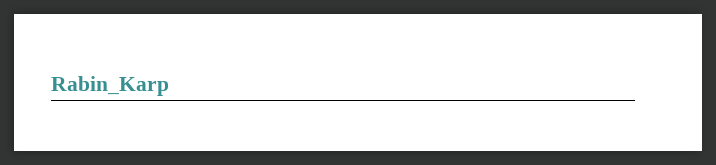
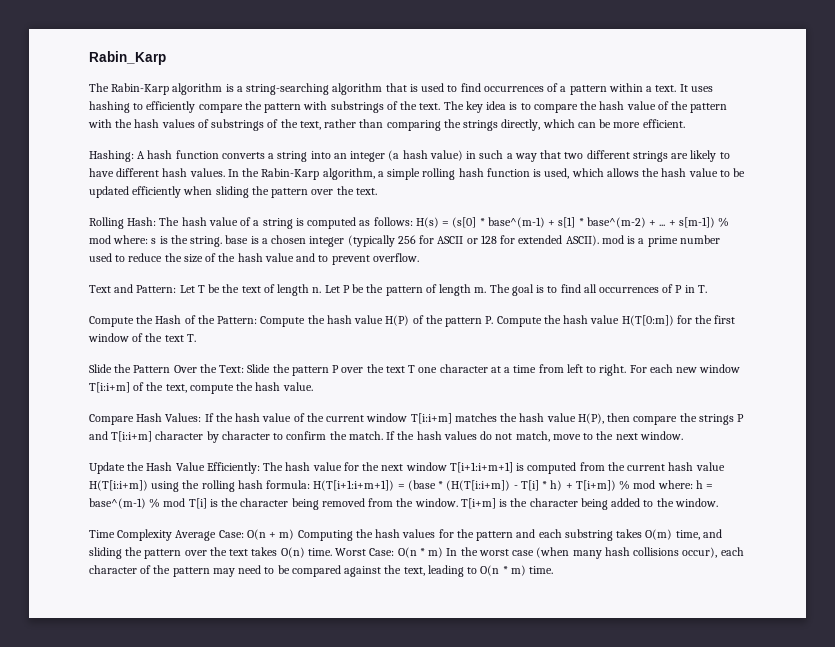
+ The Rabin-Karp algorithm is a string-searching algorithm that is used to find occurrences of a pattern within a text. It uses hashing to efficiently compare the pattern with substrings of the text. The key idea is to compare the hash value of the pattern with the hash values of substrings of the text, rather than comparing the strings directly, which can be more efficient.
+ Hashing: A hash function converts a string into an integer (a hash value) in such a way that two different strings are likely to have different hash values. In the Rabin-Karp algorithm, a simple rolling hash function is used, which allows the hash value to be updated efficiently when sliding the pattern over the text.
+ Rolling Hash: The hash value of a string is computed as follows: H(s) = (s[0] * base^(m-1) + s[1] * base^(m-2) + ... + s[m-1]) % mod where: s is the string. base is a chosen integer (typically 256 for ASCII or 128 for extended ASCII). mod is a prime number used to reduce the size of the hash value and to prevent overflow.
+ Text and Pattern: Let T be the text of length n. Let P be the pattern of length m. The goal is to find all occurrences of P in T.
+ Compute the Hash of the Pattern: Compute the hash value H(P) of the pattern P. Compute the hash value H(T[0:m]) for the first window of the text T.
+ Slide the Pattern Over the Text: Slide the pattern P over the text T one character at a time from left to right. For each new window T[i:i+m] of the text, compute the hash value.
+ Compare Hash Values: If the hash value of the current window T[i:i+m] matches the hash value H(P), then compare the strings P and T[i:i+m] character by character to confirm the match. If the hash values do not match, move to the next window.
+ Update the Hash Value Efficiently: The hash value for the next window T[i+1:i+m+1] is computed from the current hash value H(T[i:i+m]) using the rolling hash formula: H(T[i+1:i+m+1]) = (base * (H(T[i:i+m]) - T[i] * h) + T[i+m]) % mod where: h = base^(m-1) % mod T[i] is the character being removed from the window. T[i+m] is the character being added to the window.
+ Time Complexity Average Case: O(n + m) Computing the hash values for the pattern and each substring takes O(m) time, and sliding the pattern over the text takes O(n) time. Worst Case: O(n * m) In the worst case (when many hash collisions occur), each character of the pattern may need to be compared against the text, leading to O(n * m) time.

